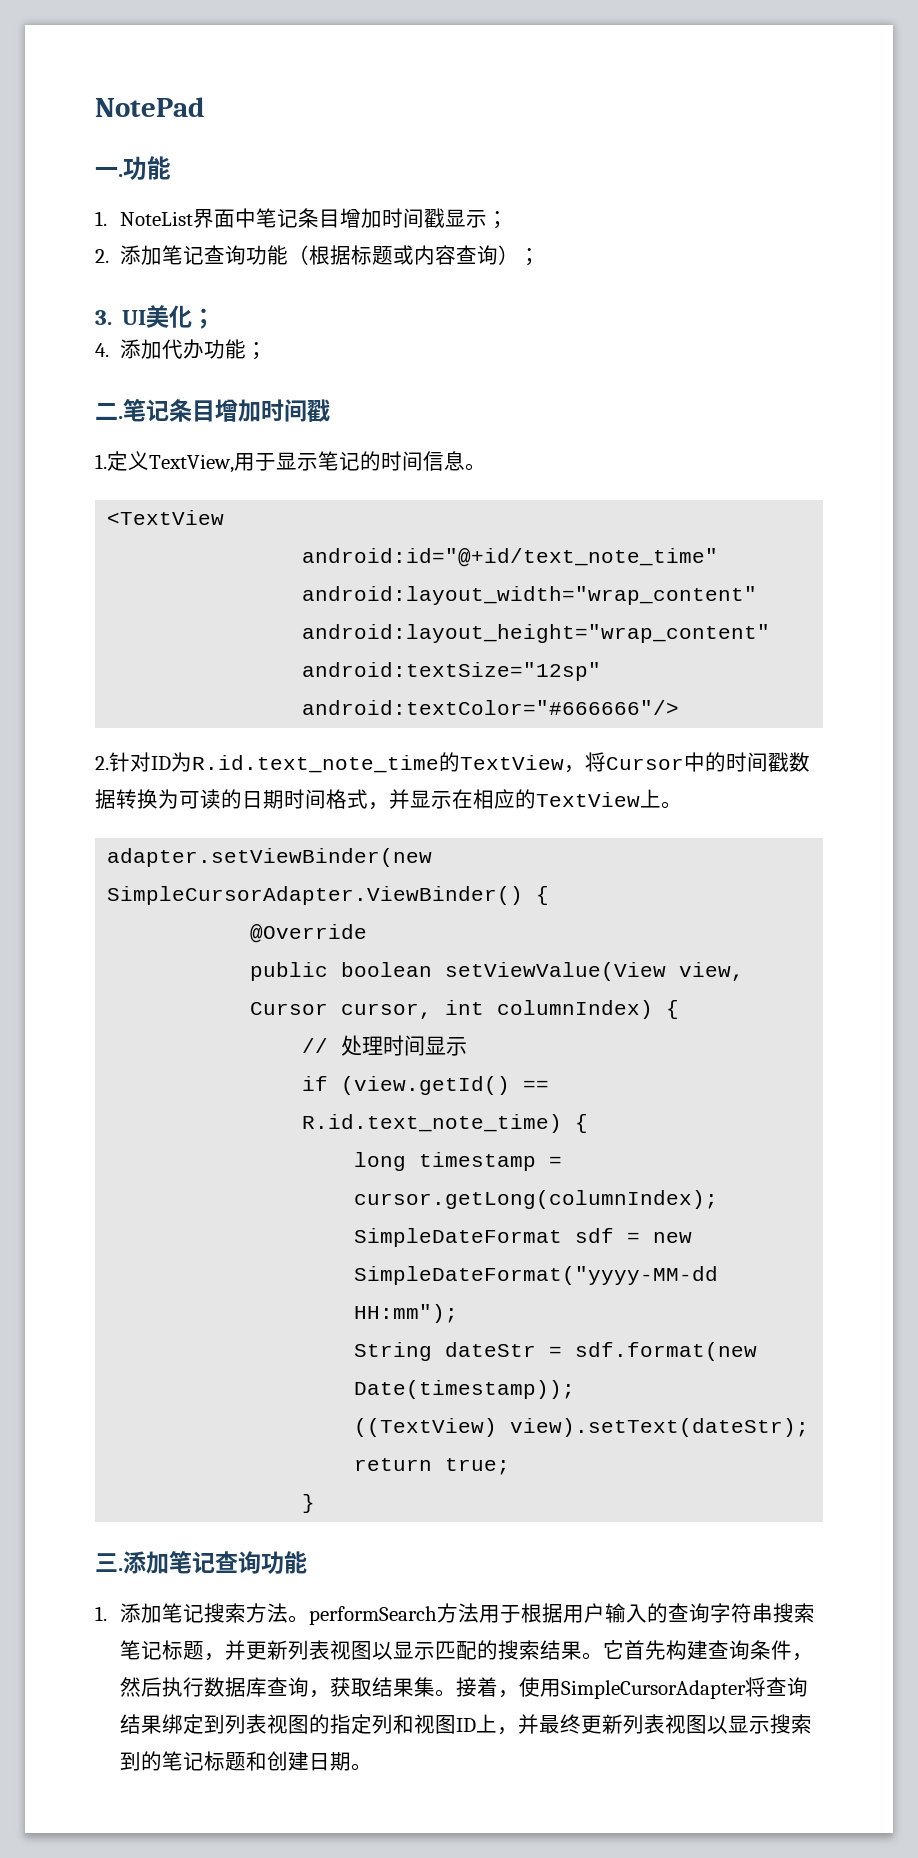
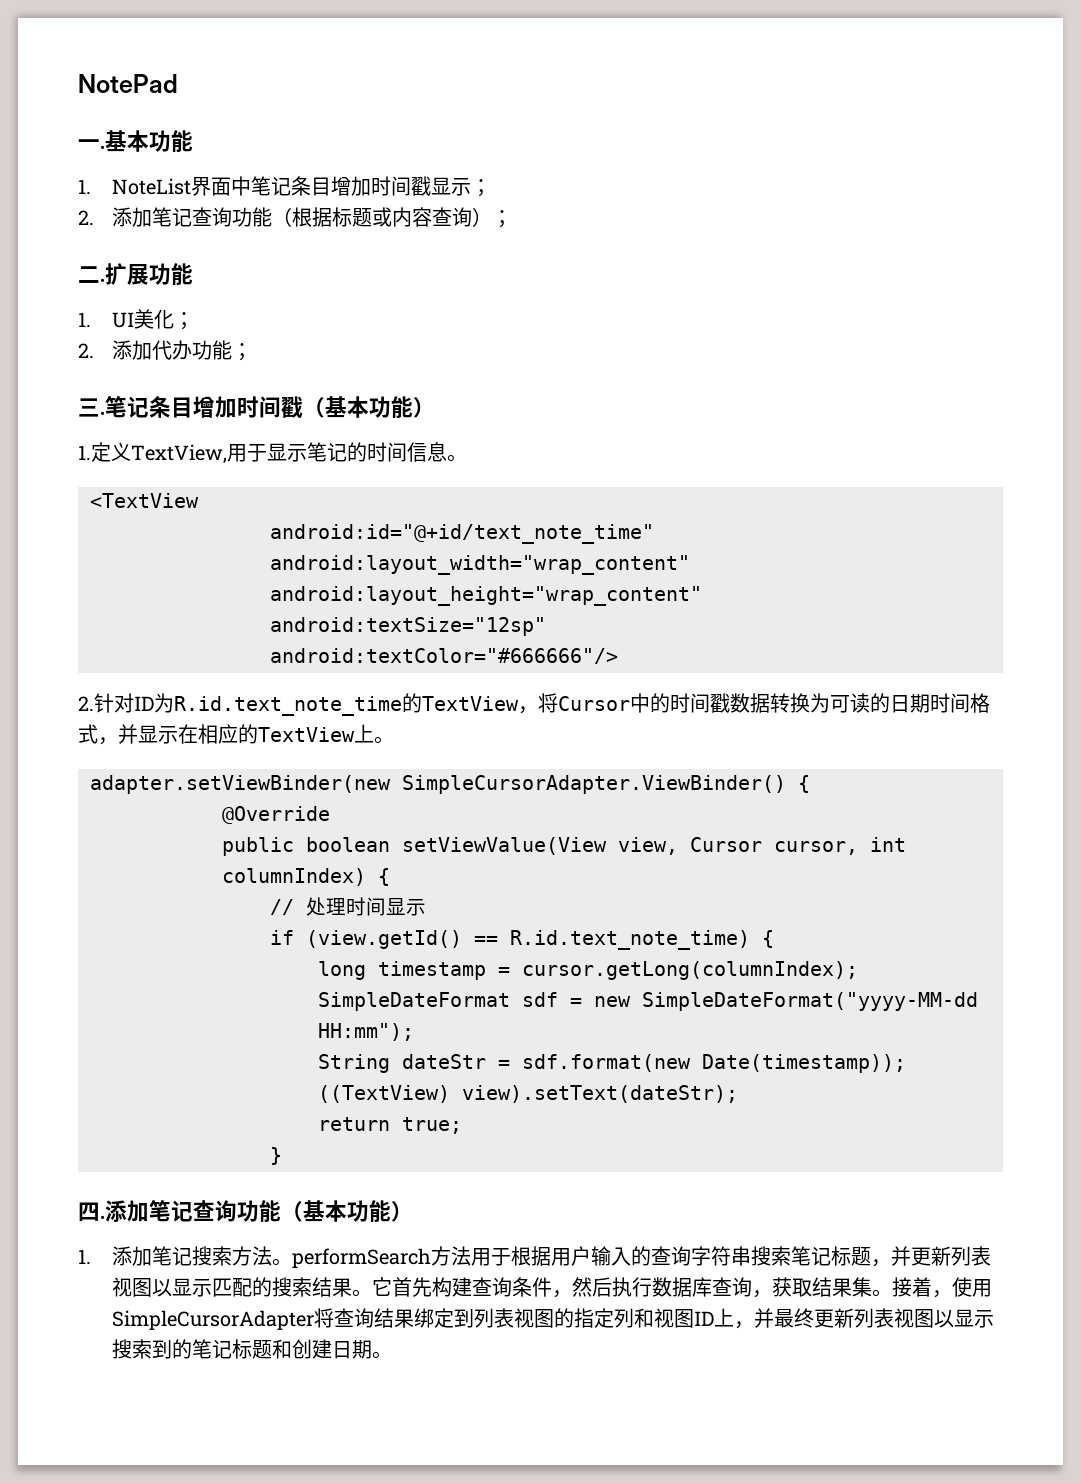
- 一.功能
+ 一.基本功能
- 3. UI美化；
+ 二.扩展功能
+ 1. UI美化；
- 4.添加代办功能；
+ 2.添加代办功能；
- 二.笔记条目增加时间戳
+ 三.笔记条目增加时间戳（基本功能）
- 三.添加笔记查询功能
+ 四.添加笔记查询功能（基本功能）

